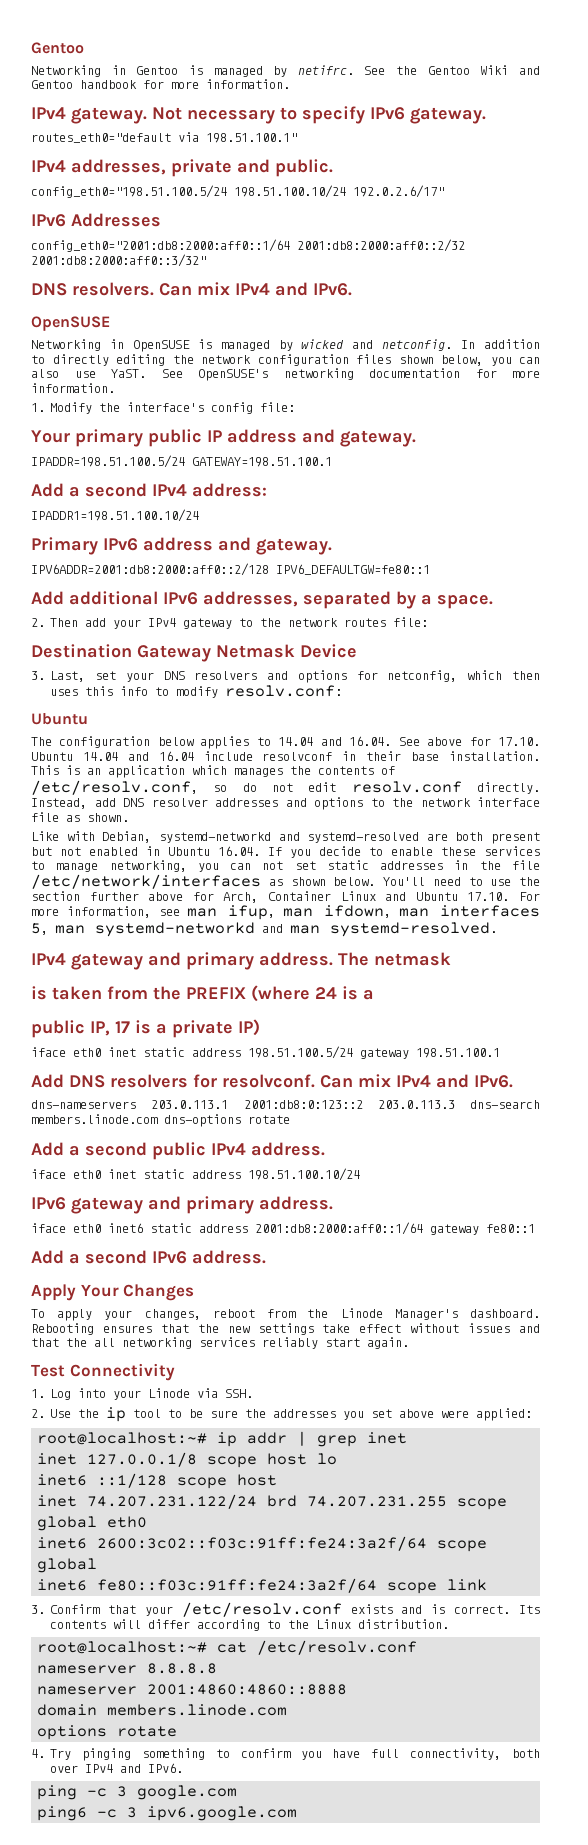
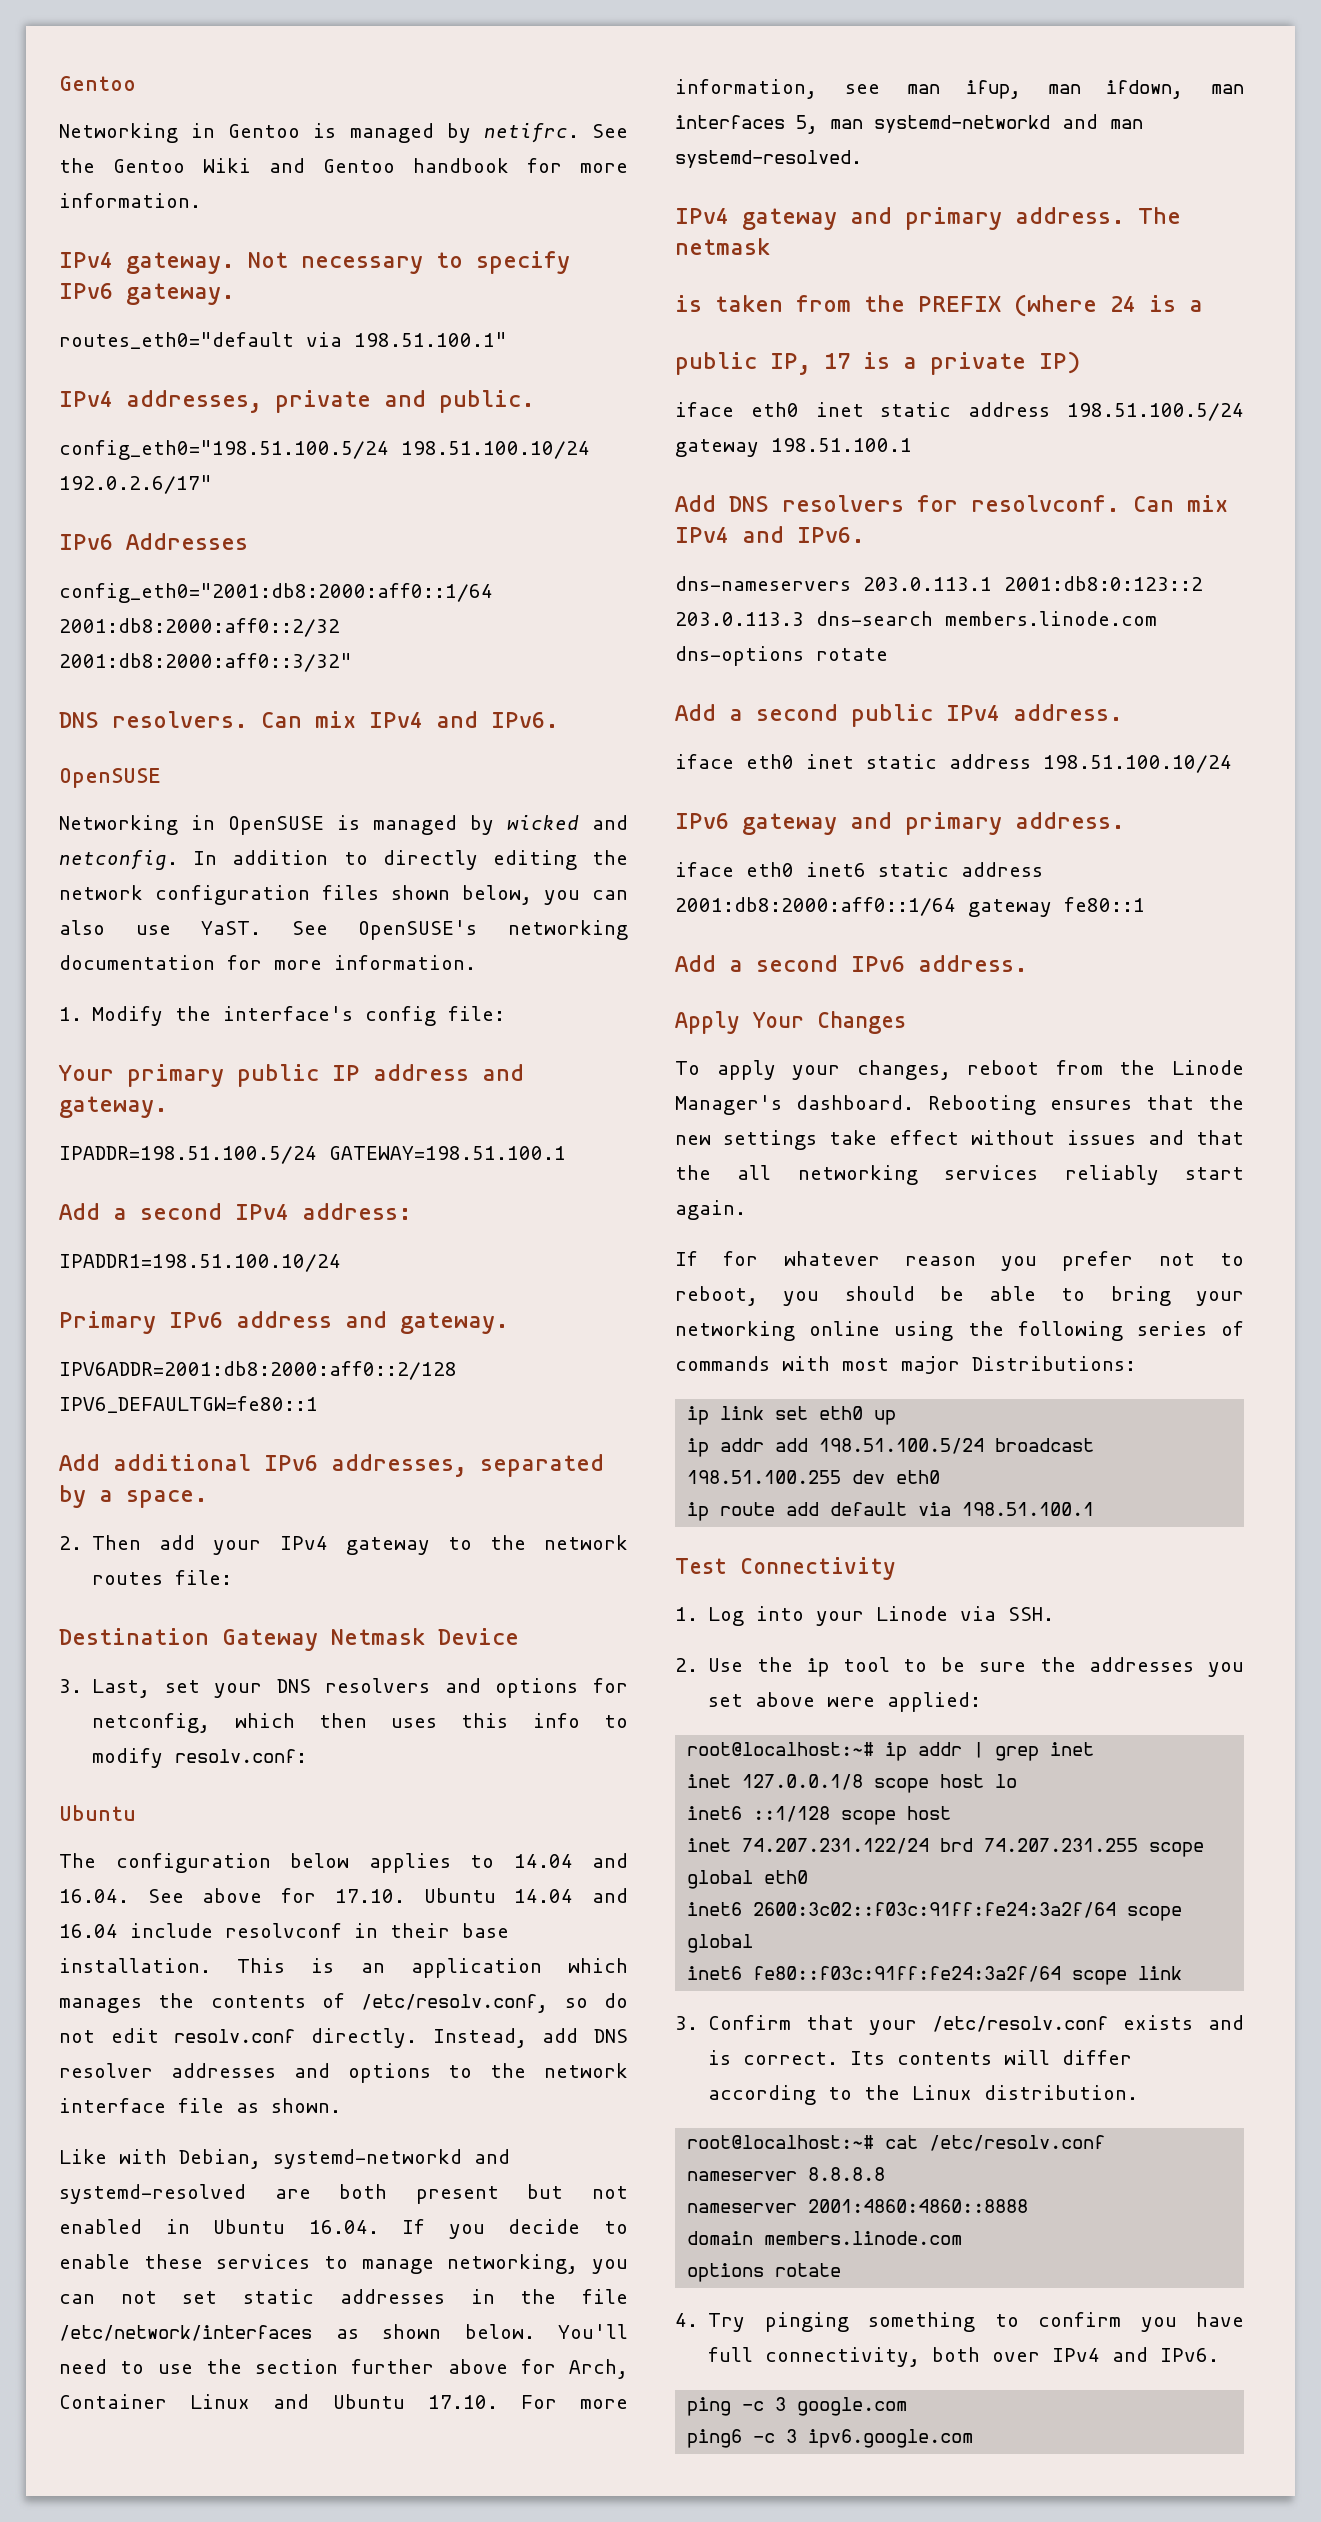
+ If for whatever reason you prefer not to reboot, you should be able to bring your networking online using the following series of commands with most major Distributions:
+ ip link set eth0 up
+ ip addr add 198.51.100.5/24 broadcast 198.51.100.255 dev eth0
+ ip route add default via 198.51.100.1

